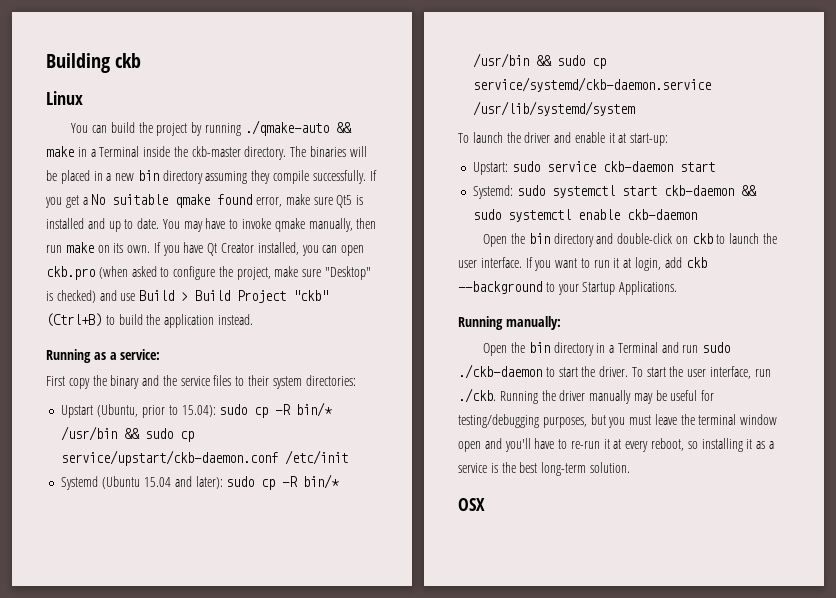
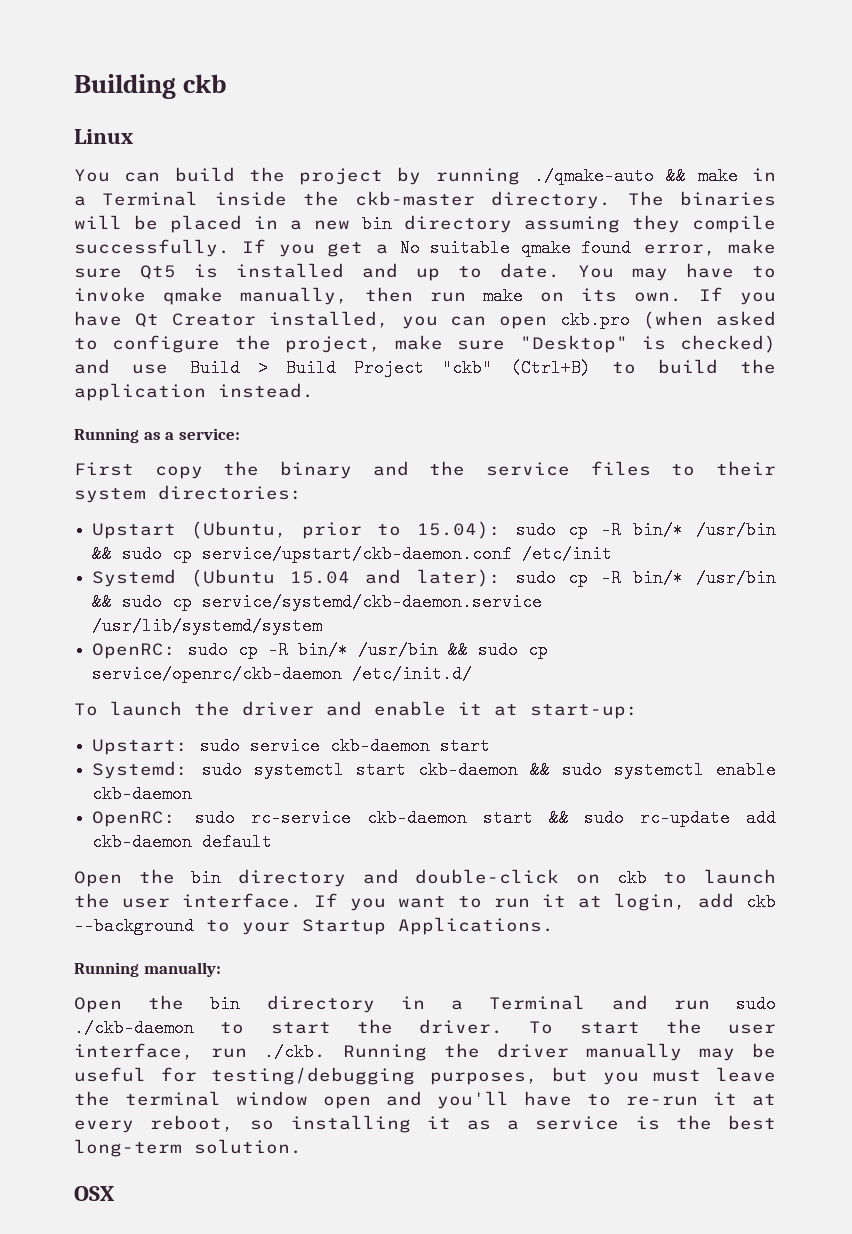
+ OpenRC: sudo cp -R bin/* /usr/bin && sudo cp service/openrc/ckb-daemon /etc/init.d/
+ OpenRC: sudo rc-service ckb-daemon start && sudo rc-update add ckb-daemon default

